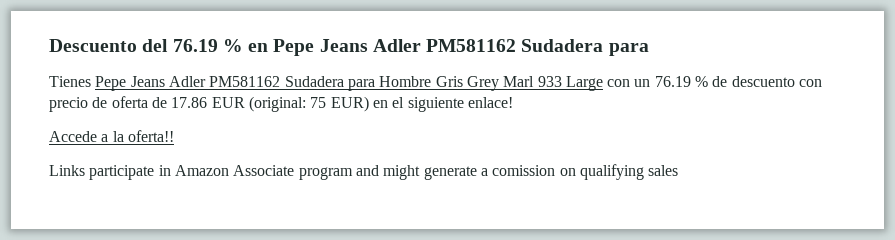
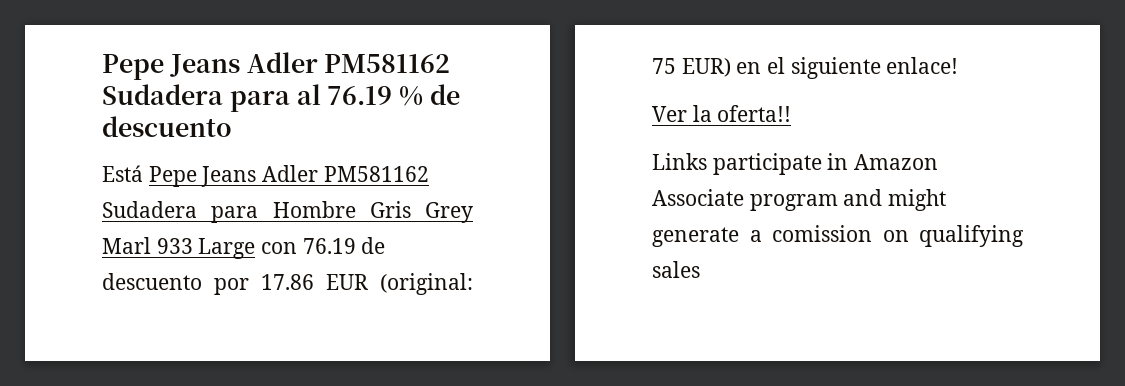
- Descuento del 76.19 % en Pepe Jeans Adler PM581162 Sudadera para
- Tienes Pepe Jeans Adler PM581162 Sudadera para Hombre Gris Grey Marl 933 Large con un 76.19 % de descuento con precio de oferta de 17.86 EUR (original: 75 EUR) en el siguiente enlace!
+ Pepe Jeans Adler PM581162 Sudadera para al 76.19 % de descuento
+ Está Pepe Jeans Adler PM581162 Sudadera para Hombre Gris Grey Marl 933 Large con 76.19 de descuento por 17.86 EUR (original: 75 EUR) en el siguiente enlace!
- Accede a la oferta!!
+ Ver la oferta!!

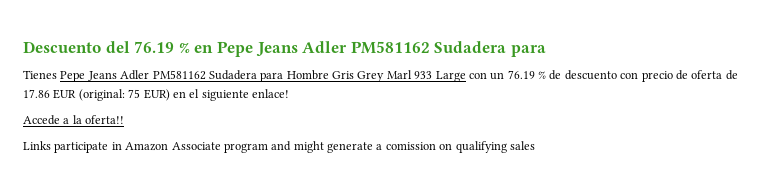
- Pepe Jeans Adler PM581162 Sudadera para al 76.19 % de descuento
- Está Pepe Jeans Adler PM581162 Sudadera para Hombre Gris Grey Marl 933 Large con 76.19 de descuento por 17.86 EUR (original: 75 EUR) en el siguiente enlace!
+ Descuento del 76.19 % en Pepe Jeans Adler PM581162 Sudadera para
+ Tienes Pepe Jeans Adler PM581162 Sudadera para Hombre Gris Grey Marl 933 Large con un 76.19 % de descuento con precio de oferta de 17.86 EUR (original: 75 EUR) en el siguiente enlace!
- Ver la oferta!!
+ Accede a la oferta!!

